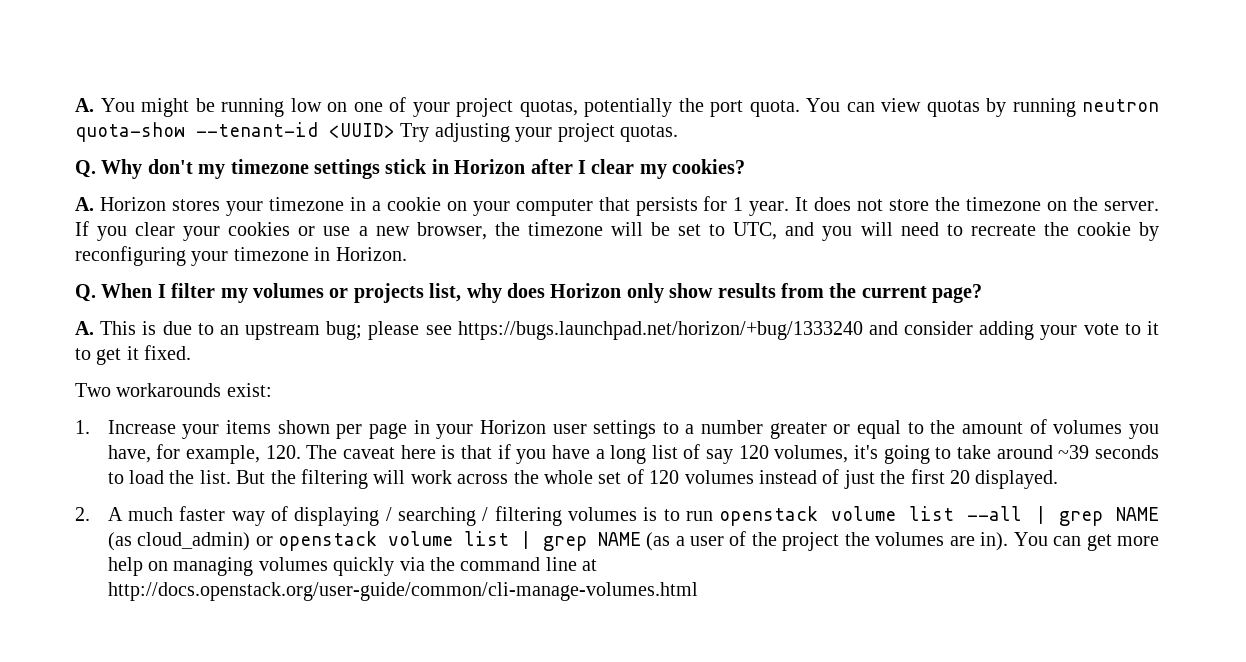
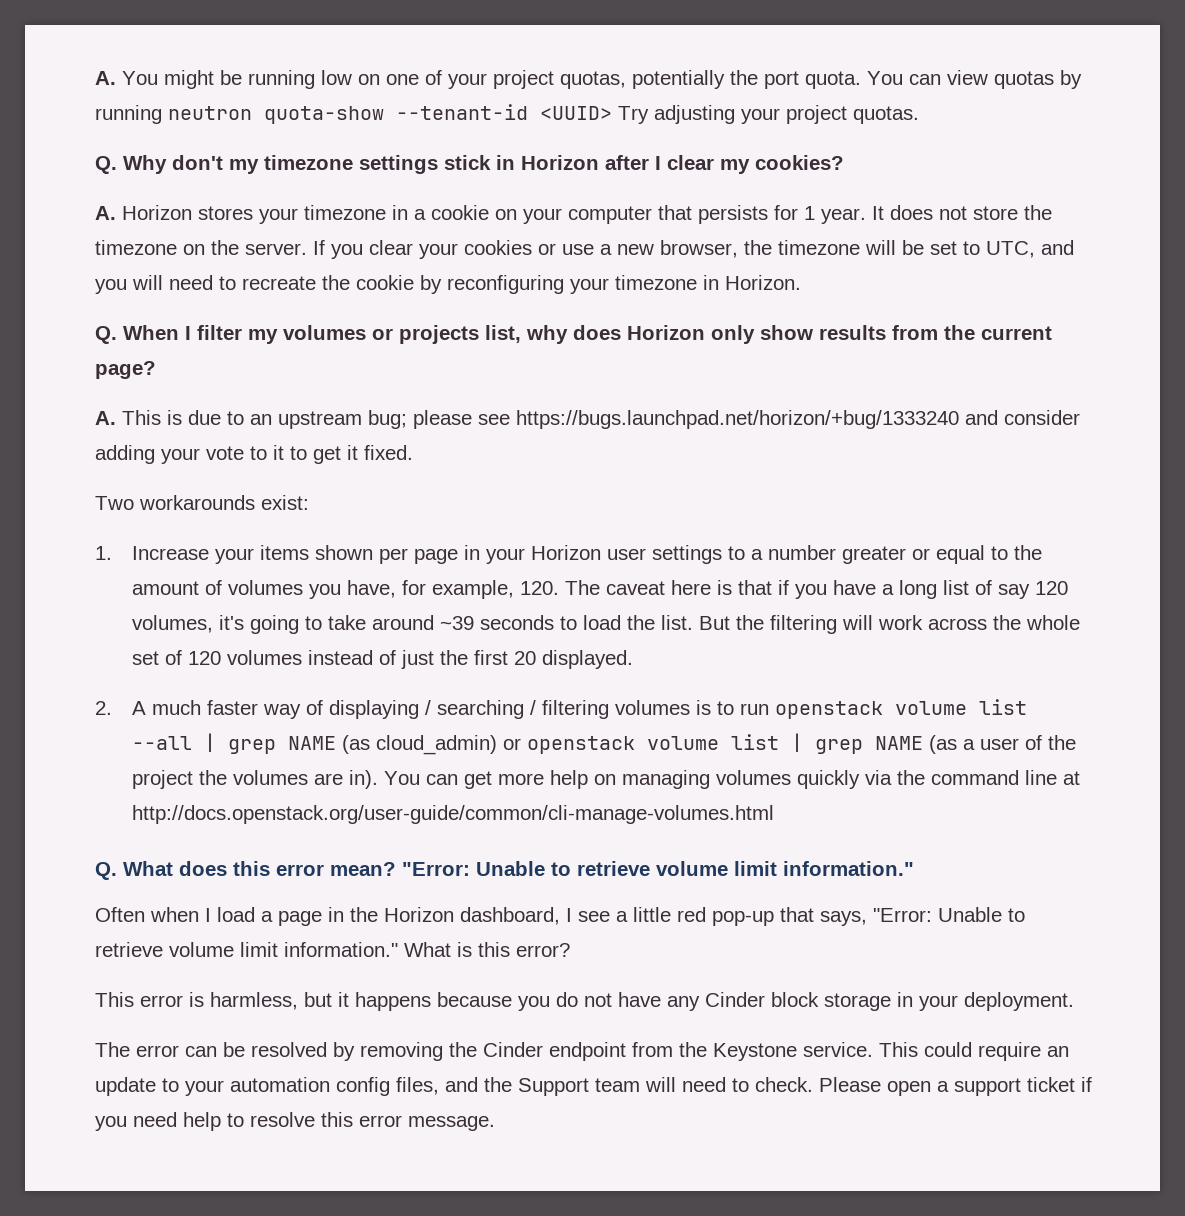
+ Q. What does this error mean? "Error: Unable to retrieve volume limit information."
+ Often when I load a page in the Horizon dashboard, I see a little red pop-up that says, "Error: Unable to retrieve volume limit information." What is this error?
+ This error is harmless, but it happens because you do not have any Cinder block storage in your deployment.
+ The error can be resolved by removing the Cinder endpoint from the Keystone service. This could require an update to your automation config files, and the Support team will need to check. Please open a support ticket if you need help to resolve this error message.

